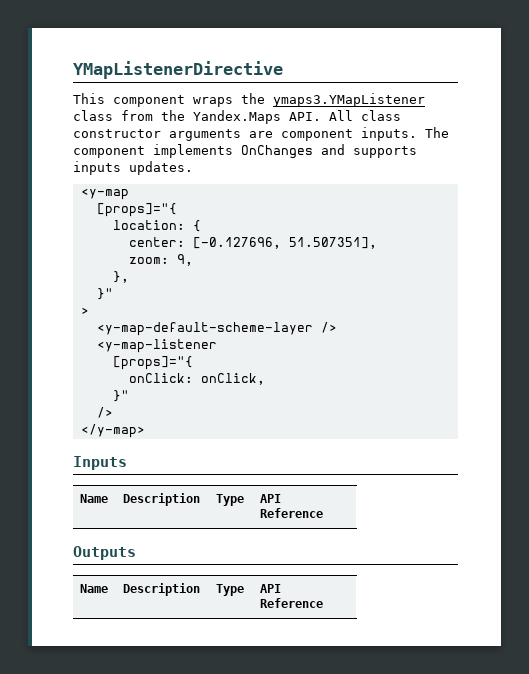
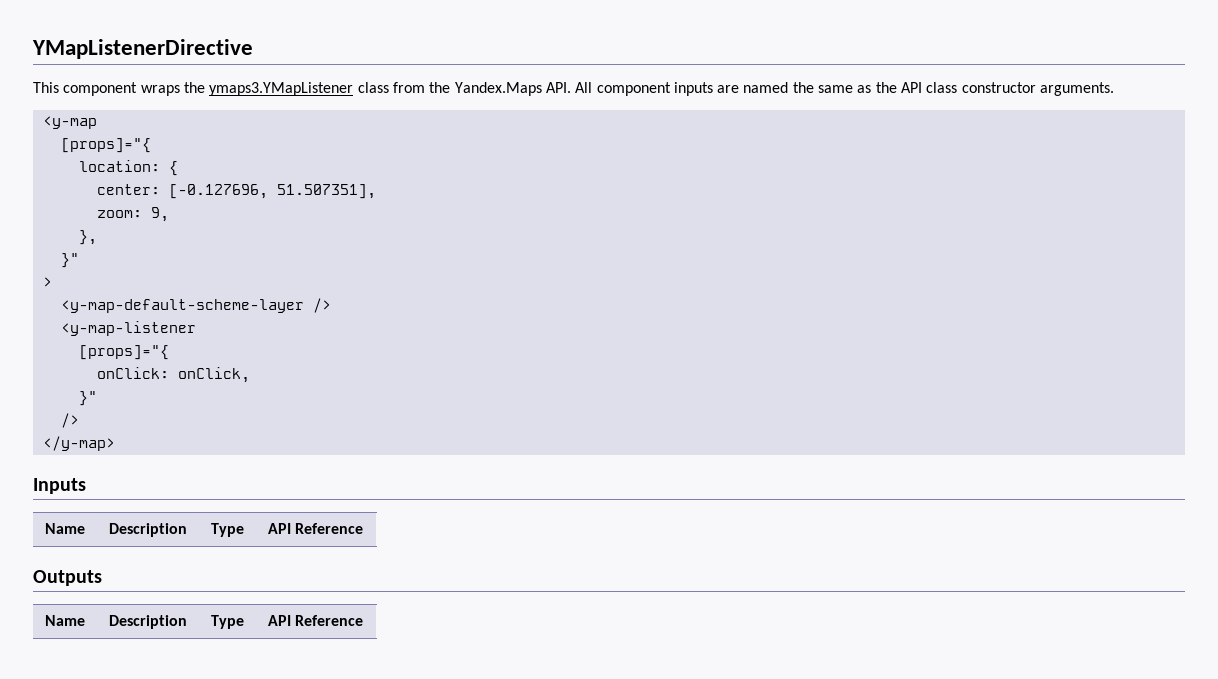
- This component wraps the ymaps3.YMapListener class from the Yandex.Maps API. All class constructor arguments are component inputs. The component implements OnChanges and supports inputs updates.
+ This component wraps the ymaps3.YMapListener class from the Yandex.Maps API. All component inputs are named the same as the API class constructor arguments.

